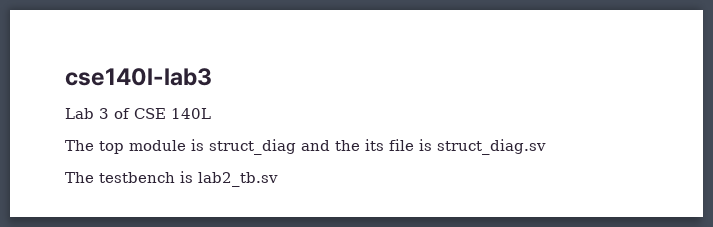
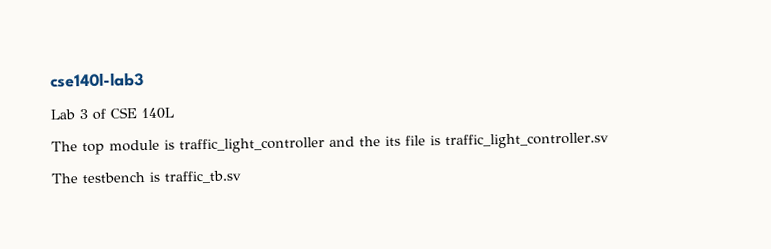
- The top module is struct_diag and the its file is struct_diag.sv
+ The top module is traffic_light_controller and the its file is traffic_light_controller.sv
- The testbench is lab2_tb.sv
+ The testbench is traffic_tb.sv

